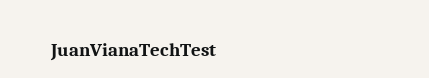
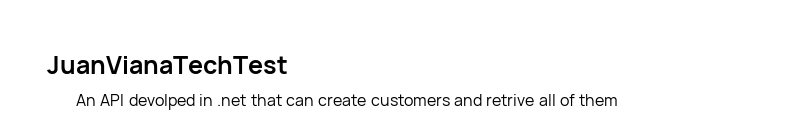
+ An API devolped in .net that can create customers and retrive all of them

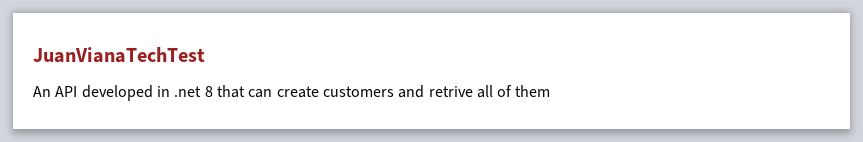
- An API devolped in .net that can create customers and retrive all of them
+ An API developed in .net 8 that can create customers and retrive all of them

